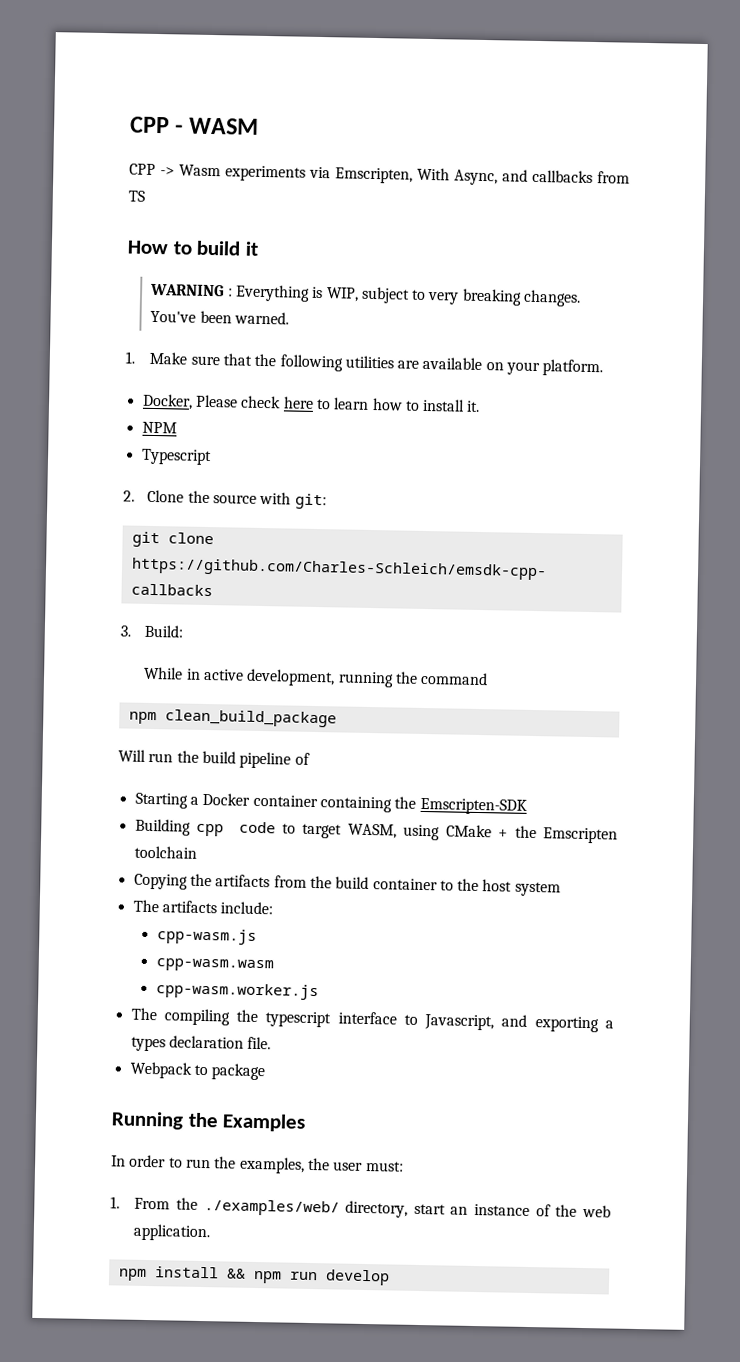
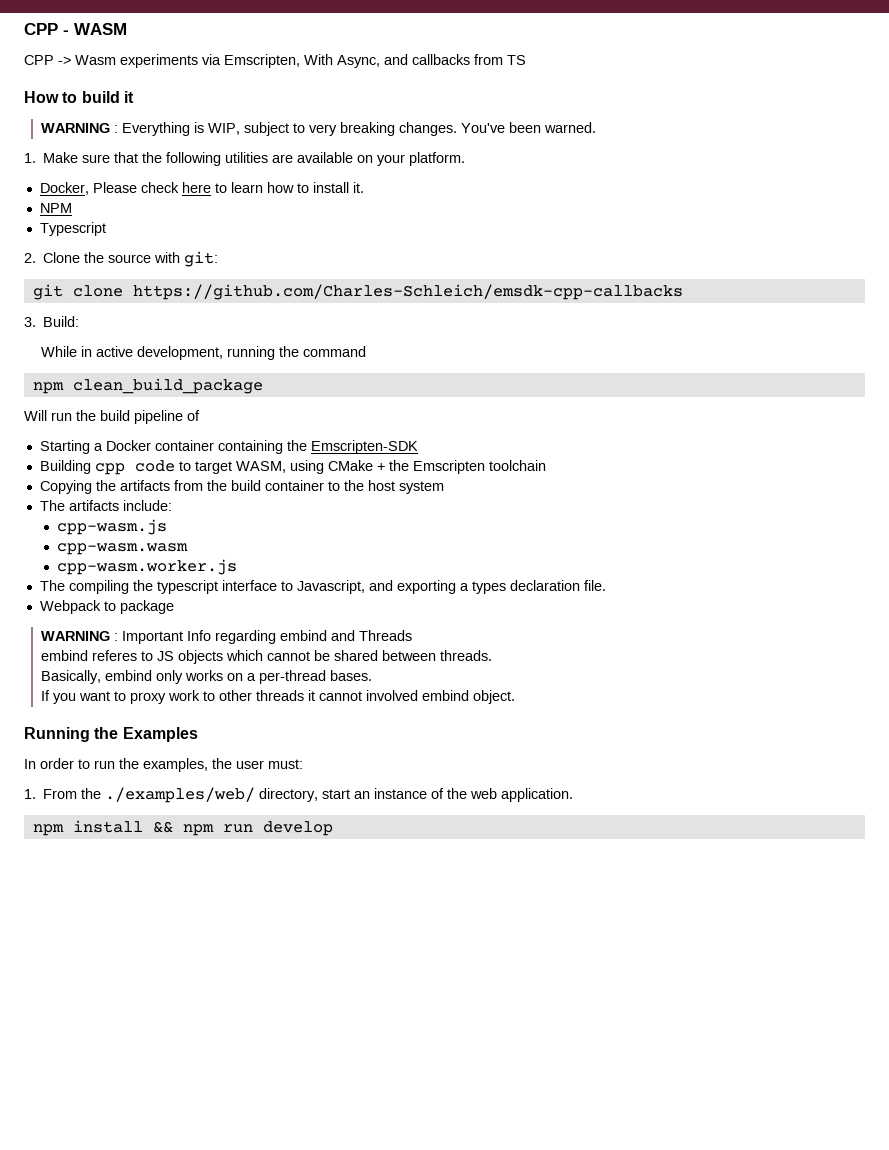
+ WARNING : Important Info regarding embind and Threads
+ embind referes to JS objects which cannot be shared between threads.
+ Basically, embind only works on a per-thread bases.
+ If you want to proxy work to other threads it cannot involved embind object.

